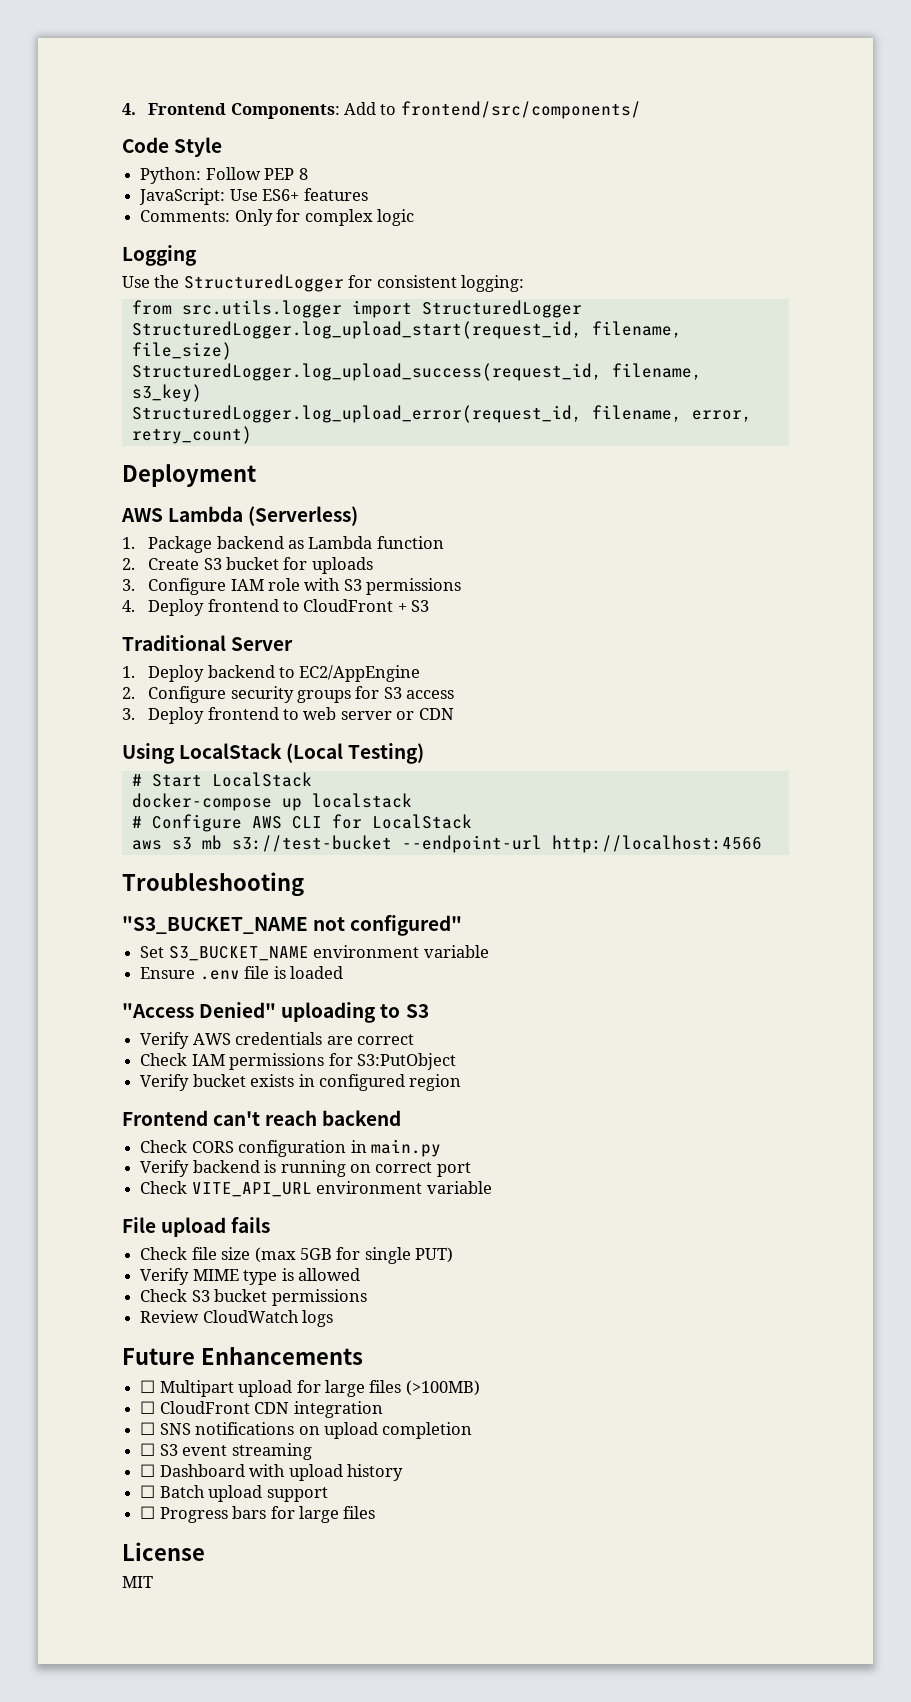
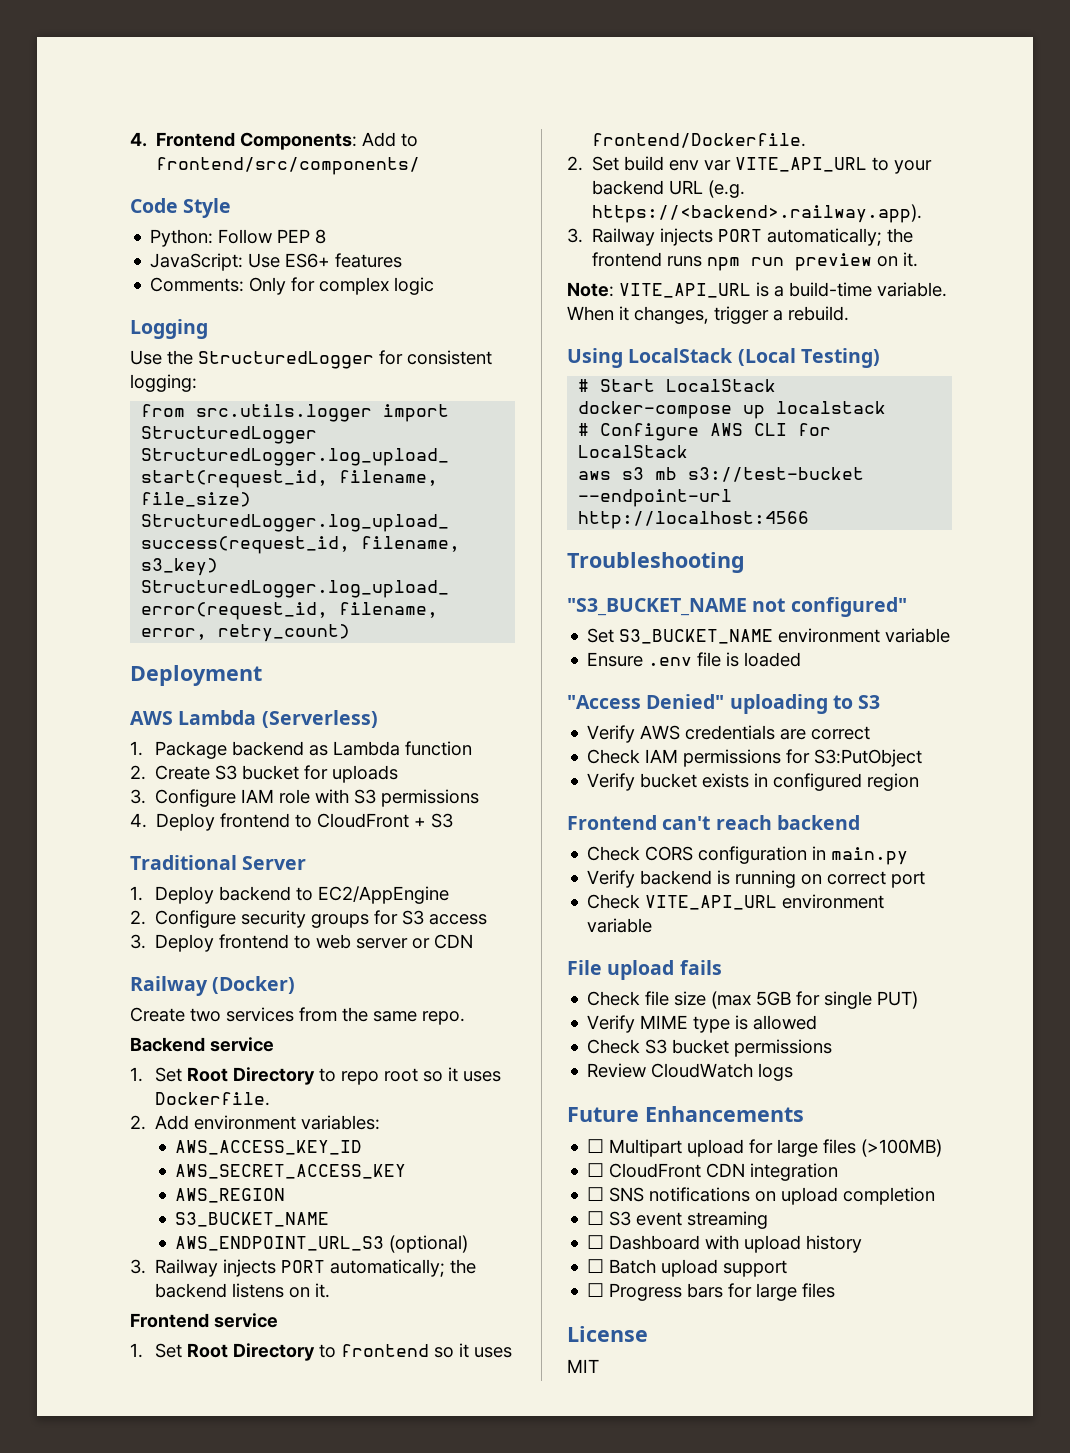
+ Railway (Docker)
+ Create two services from the same repo.
+ Backend service
+ 1. Set Root Directory to repo root so it uses Dockerfile.
+ 2. Add environment variables:
+ AWS_ACCESS_KEY_ID
+ AWS_SECRET_ACCESS_KEY
+ AWS_REGION
+ S3_BUCKET_NAME
+ AWS_ENDPOINT_URL_S3 (optional)
+ 3. Railway injects PORT automatically; the backend listens on it.
+ Frontend service
+ 1. Set Root Directory to frontend so it uses frontend/Dockerfile.
+ 2. Set build env var VITE_API_URL to your backend URL (e.g. https://<backend>.railway.app).
+ 3. Railway injects PORT automatically; the frontend runs npm run preview on it.
+ Note: VITE_API_URL is a build-time variable. When it changes, trigger a rebuild.

